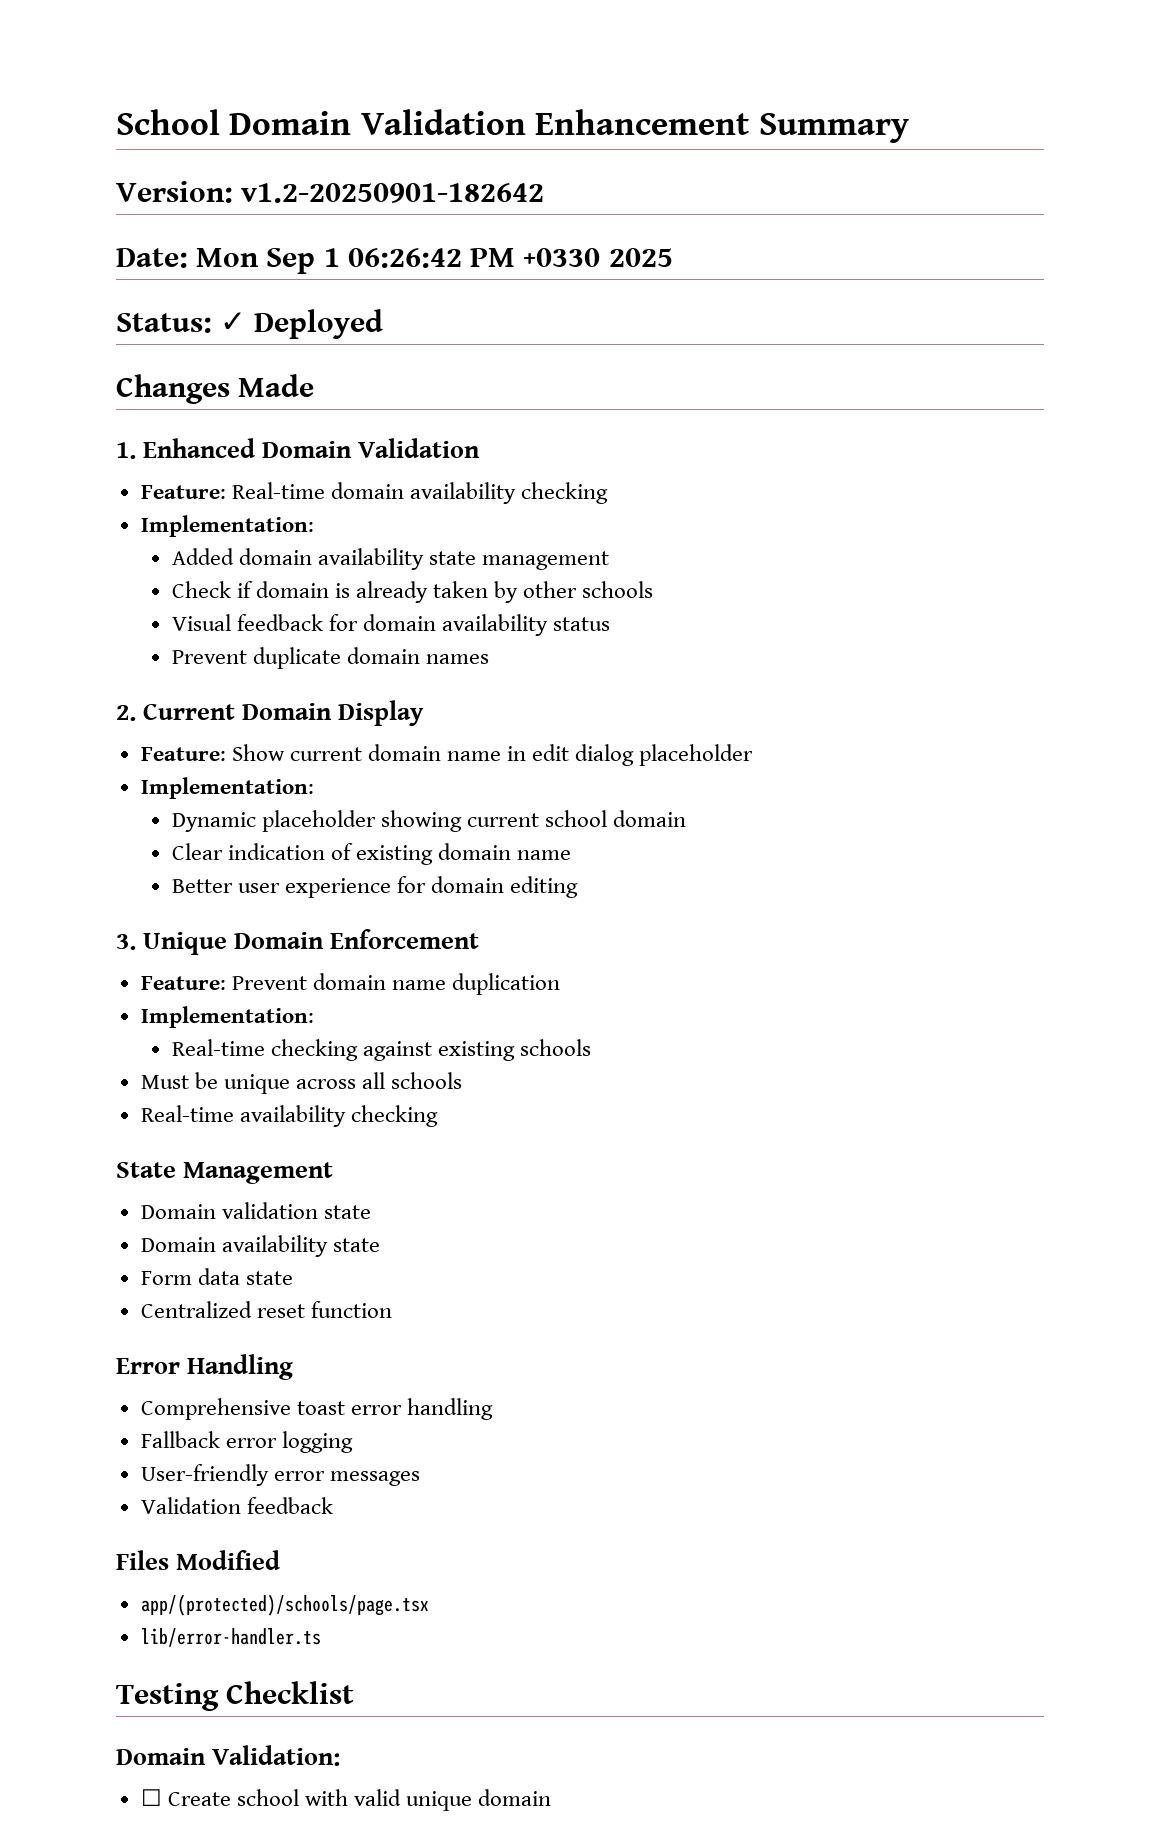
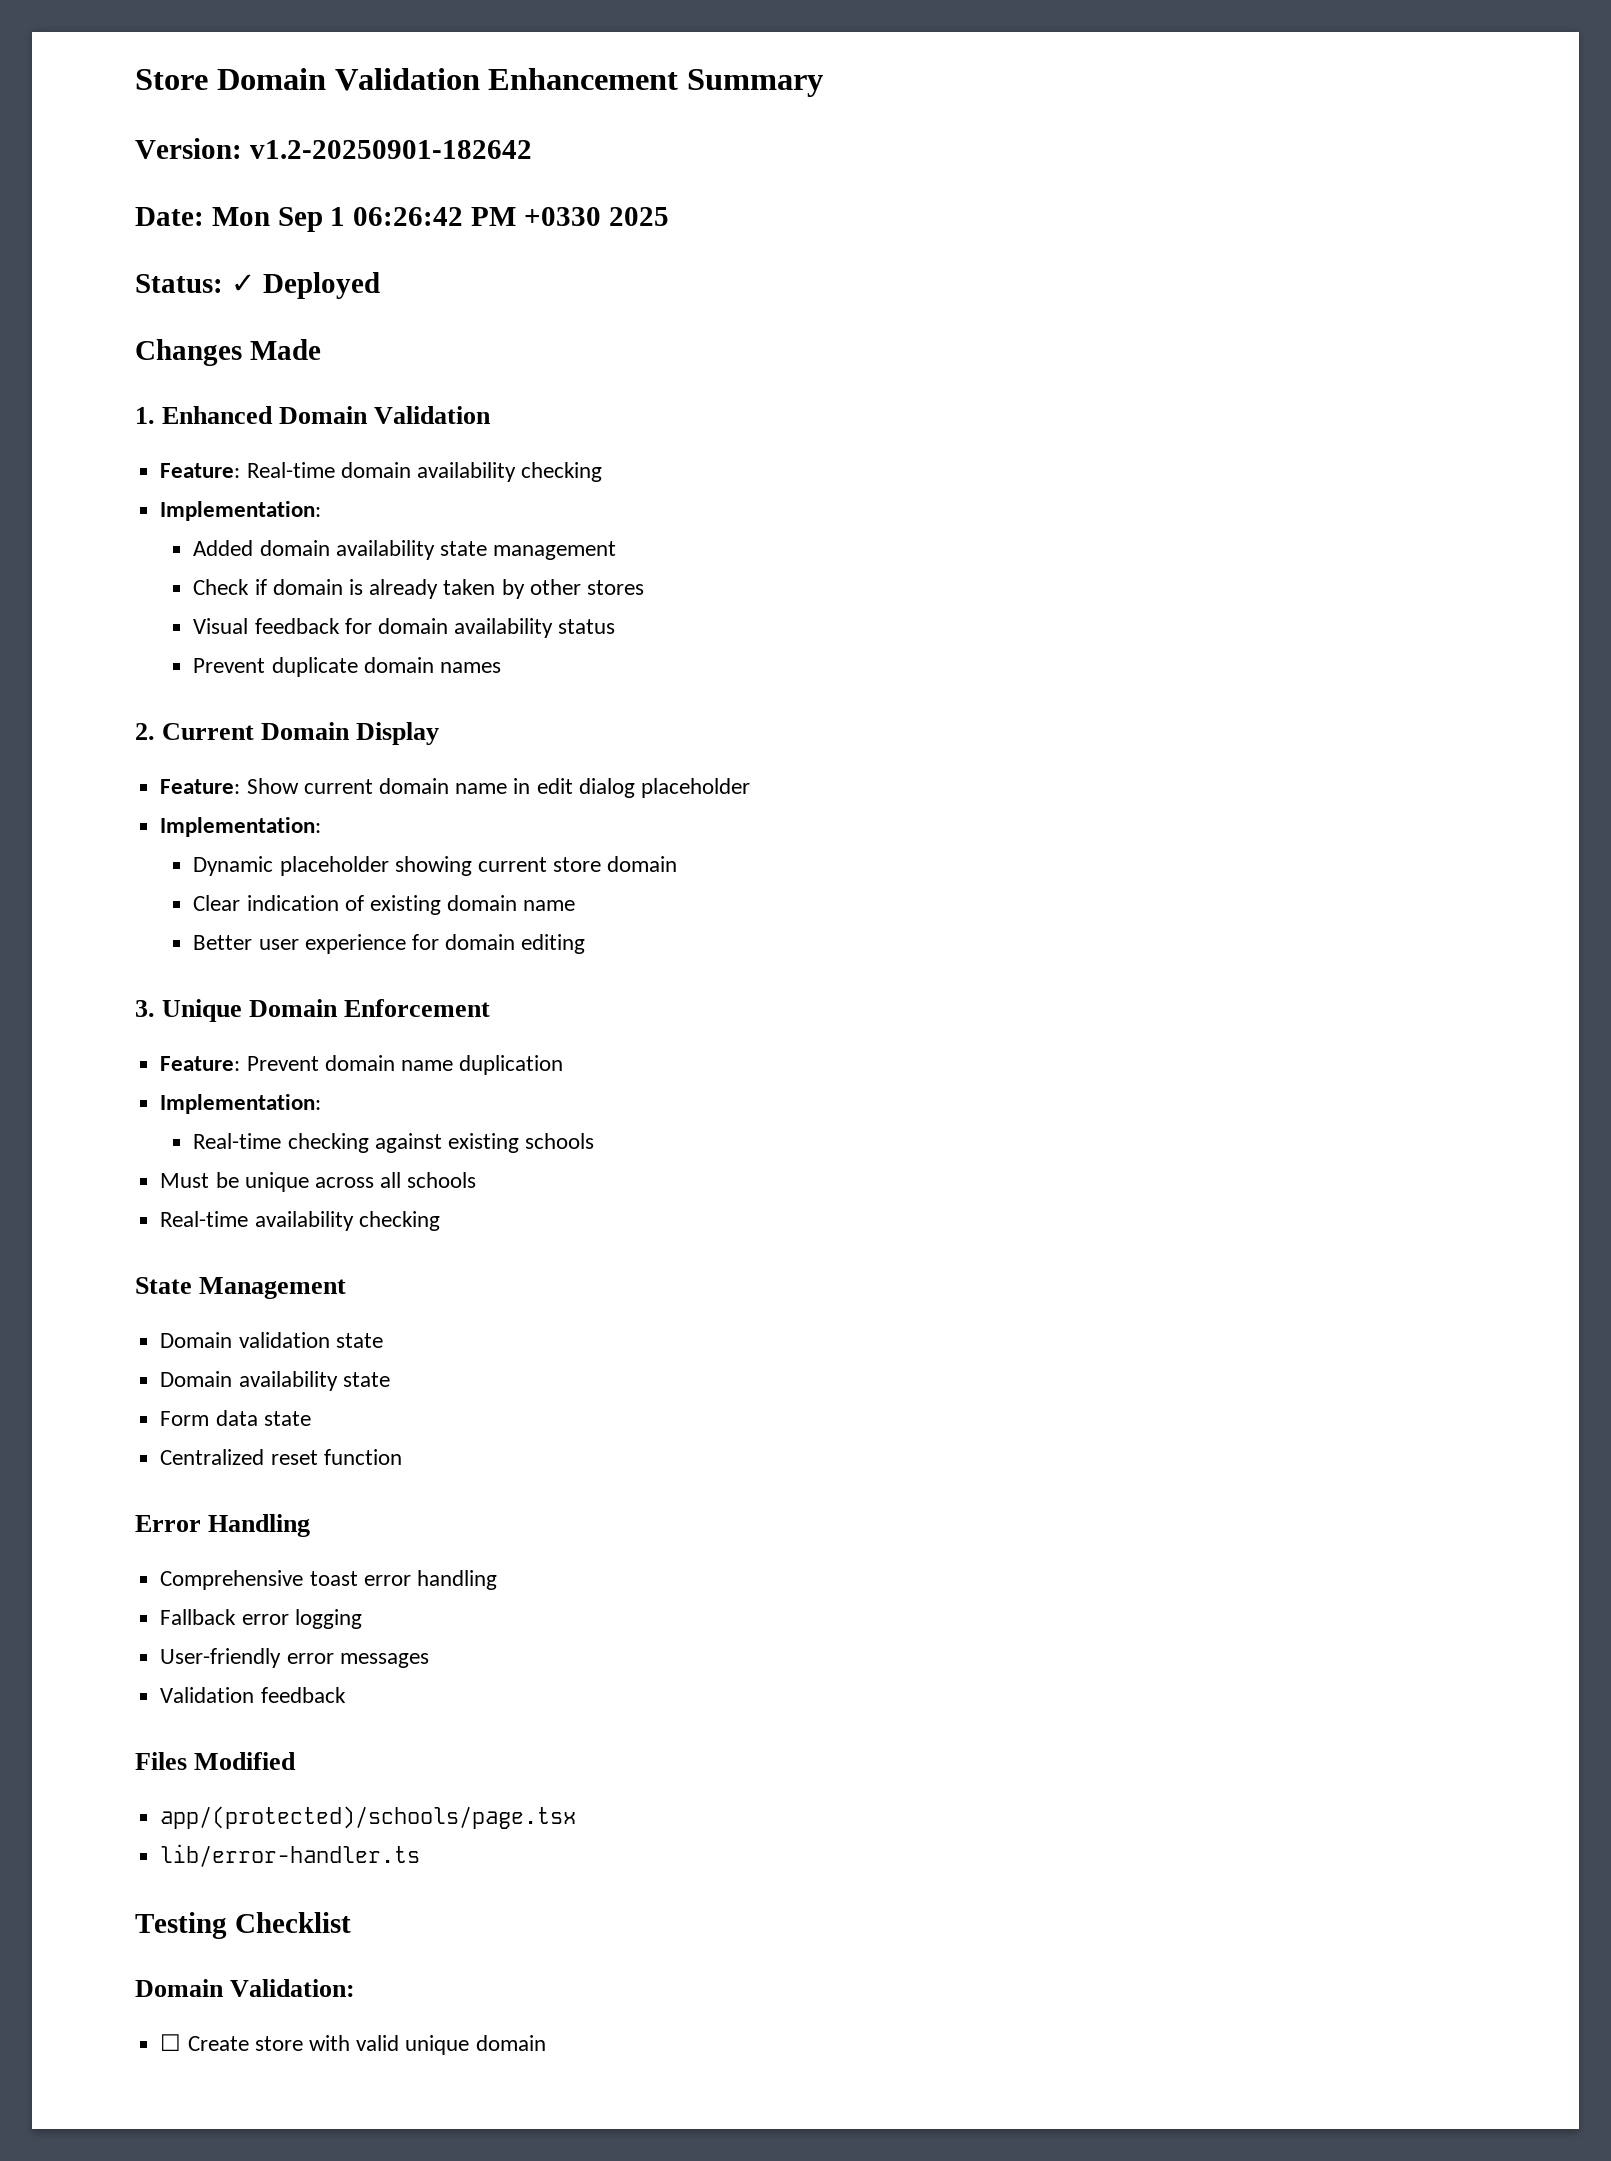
- School Domain Validation Enhancement Summary
+ Store Domain Validation Enhancement Summary
- Check if domain is already taken by other schools
+ Check if domain is already taken by other stores
- Dynamic placeholder showing current school domain
+ Dynamic placeholder showing current store domain
- ☐ Create school with valid unique domain
+ ☐ Create store with valid unique domain

